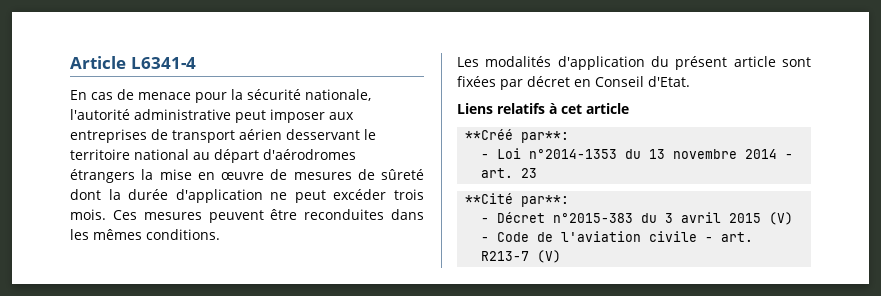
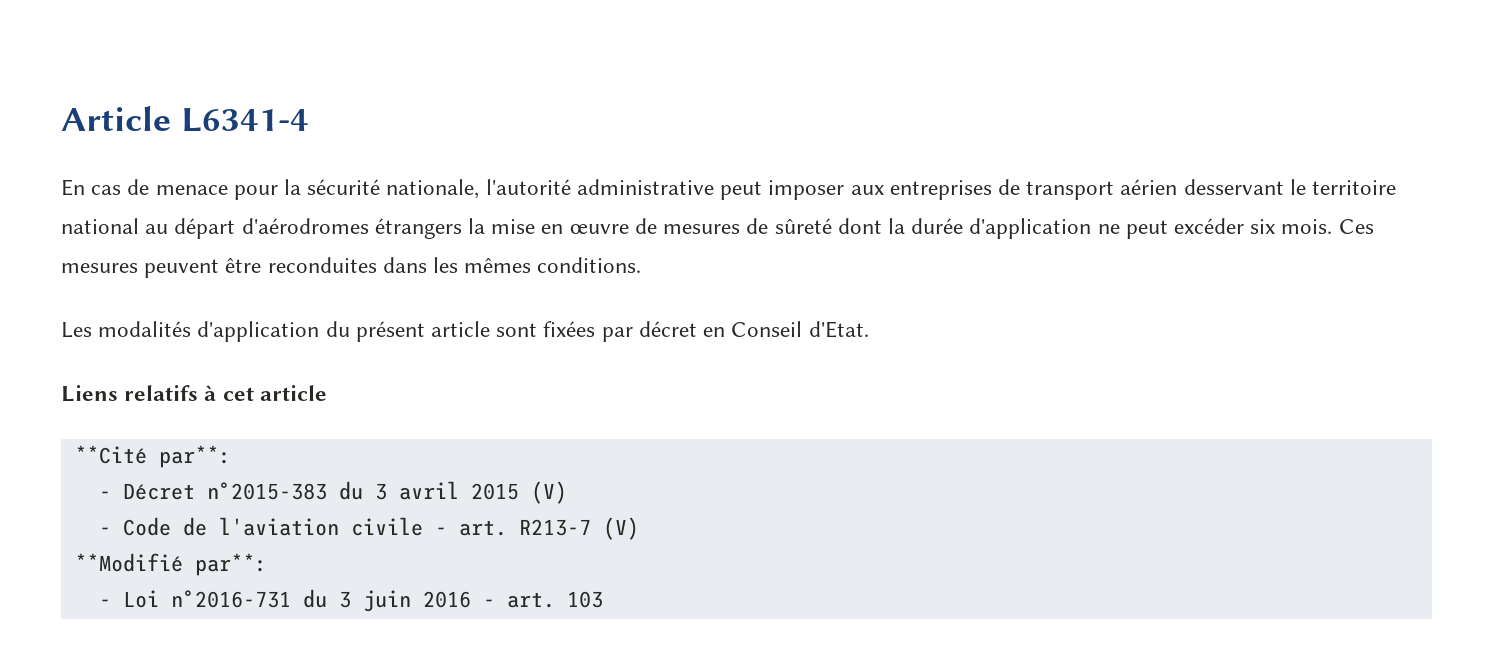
- En cas de menace pour la sécurité nationale, l'autorité administrative peut imposer aux entreprises de transport aérien desservant le territoire national au départ d'aérodromes étrangers la mise en œuvre de mesures de sûreté dont la durée d'application ne peut excéder trois mois.
+ En cas de menace pour la sécurité nationale, l'autorité administrative peut imposer aux entreprises de transport aérien desservant le territoire national au départ d'aérodromes étrangers la mise en œuvre de mesures de sûreté dont la durée d'application ne peut excéder six mois.
- **Créé par**:
- - Loi n°2014-1353 du 13 novembre 2014 - art. 23
+ **Modifié par**:
+ - Loi n°2016-731 du 3 juin 2016 - art. 103

